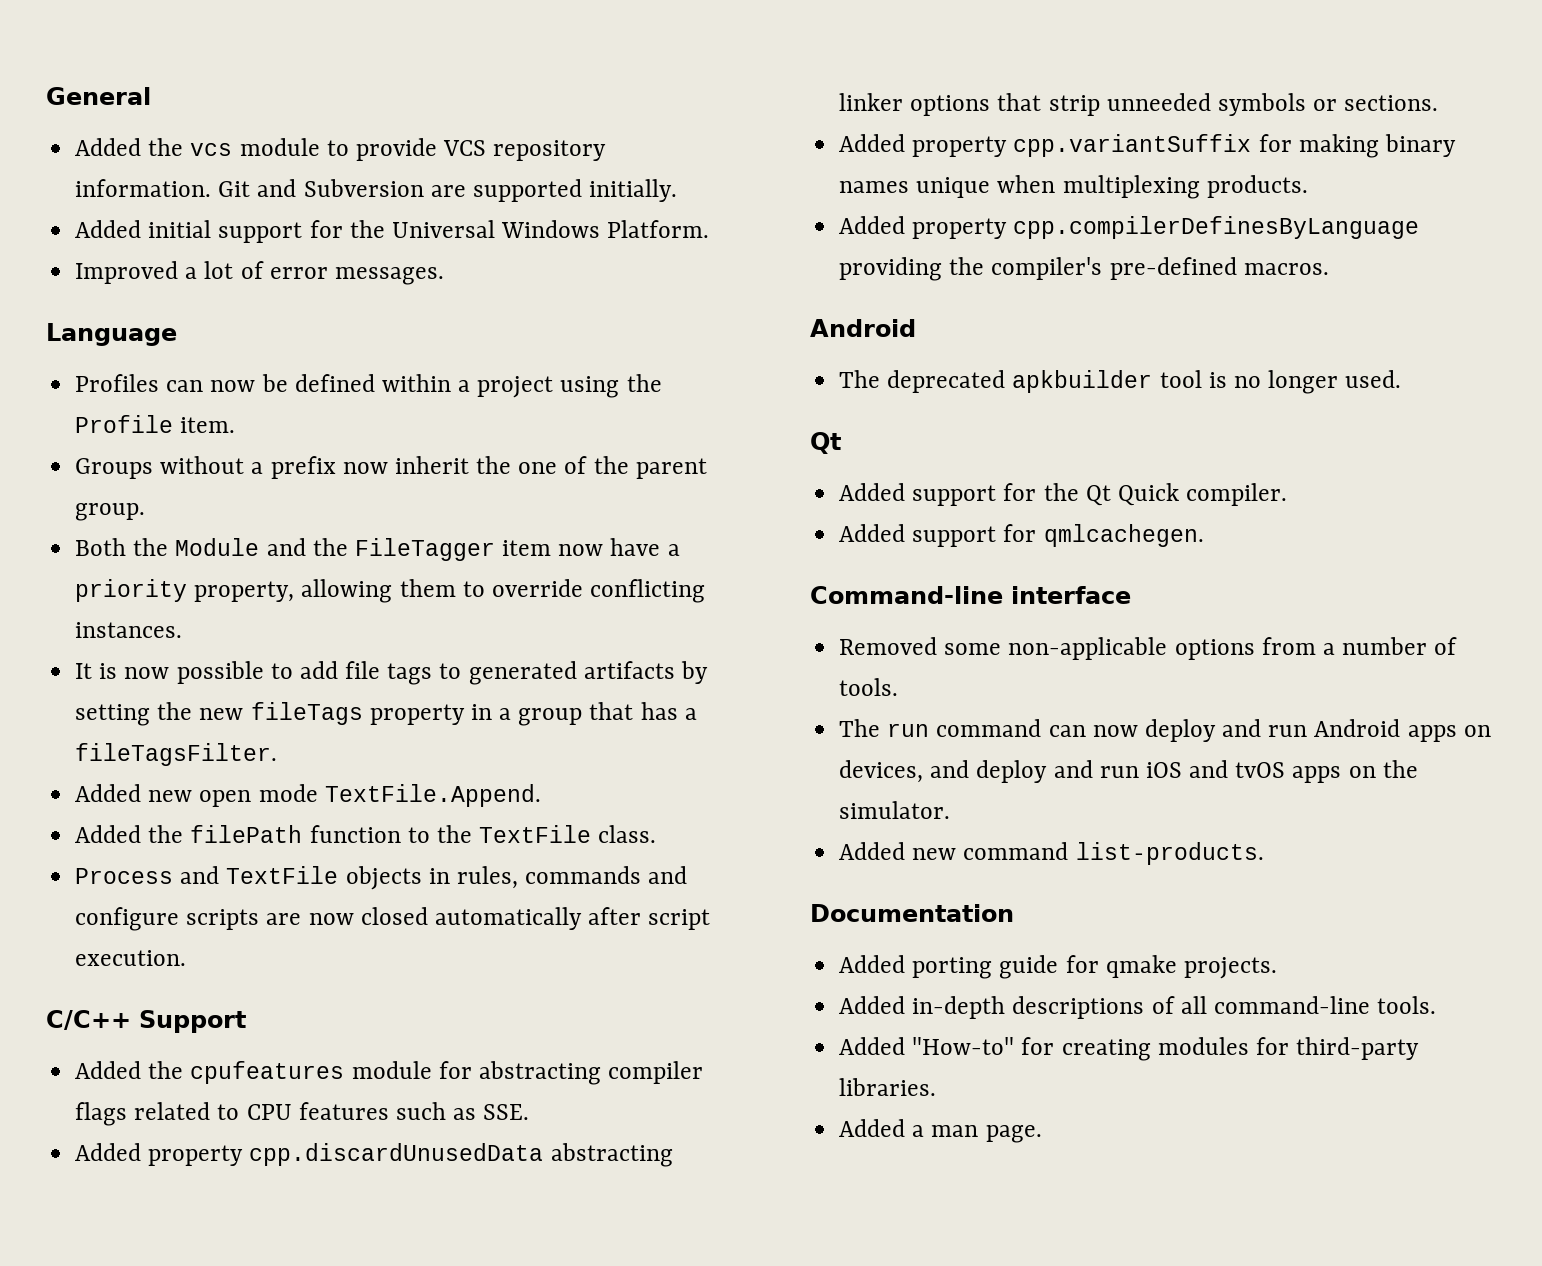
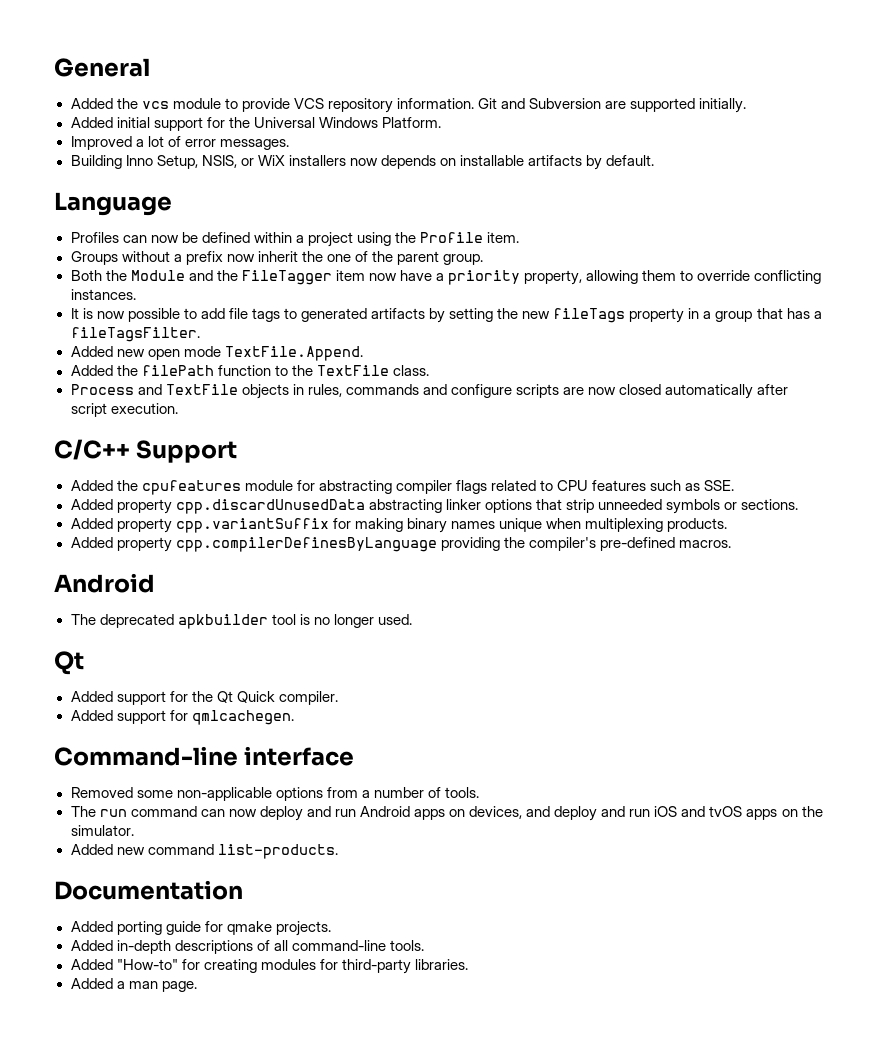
+ Building Inno Setup, NSIS, or WiX installers now depends on installable artifacts by default.

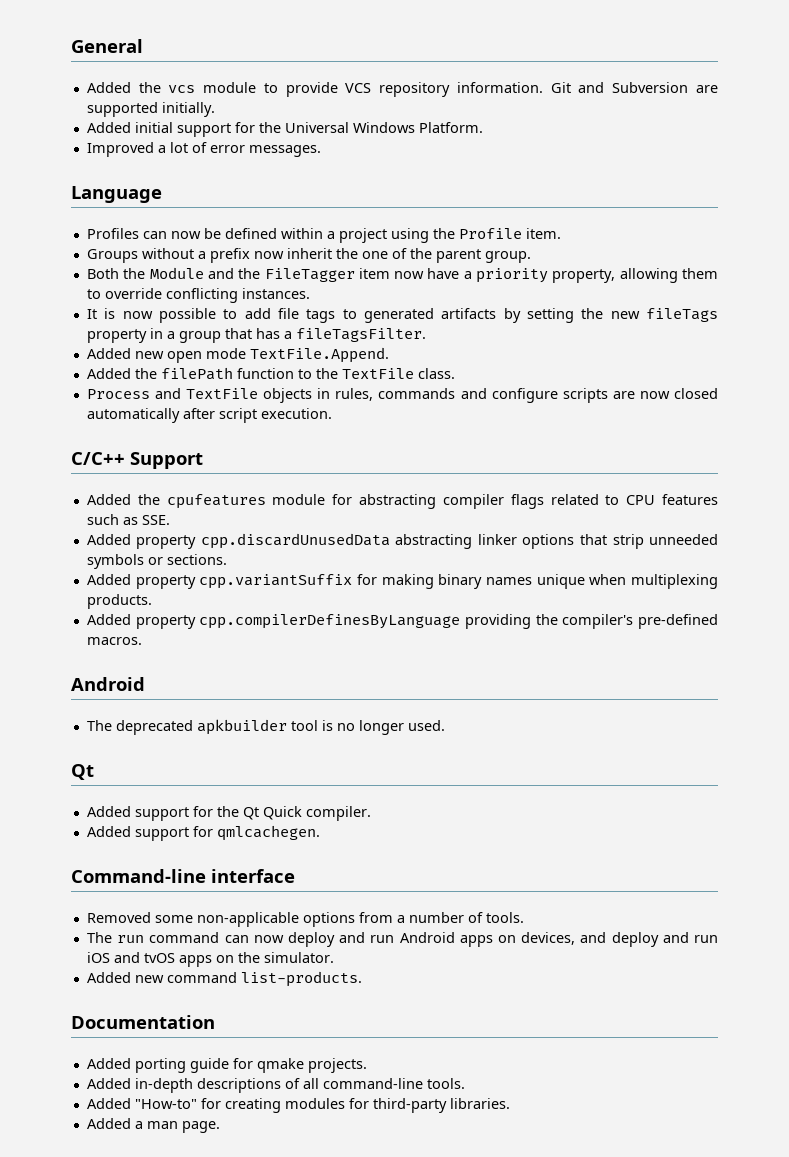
- Building Inno Setup, NSIS, or WiX installers now depends on installable artifacts by default.

